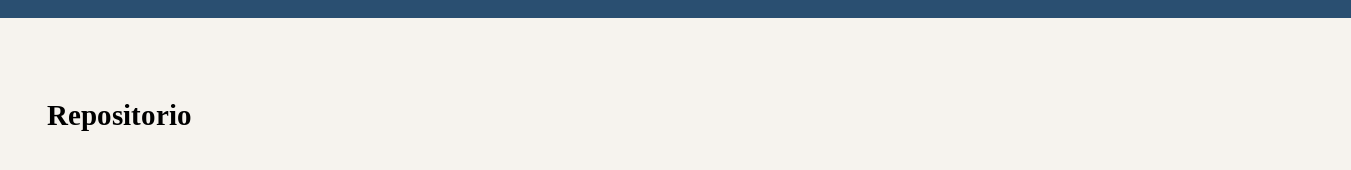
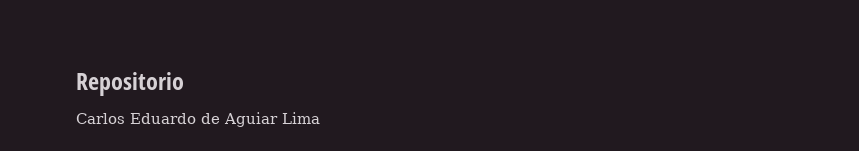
+ Carlos Eduardo de Aguiar Lima

